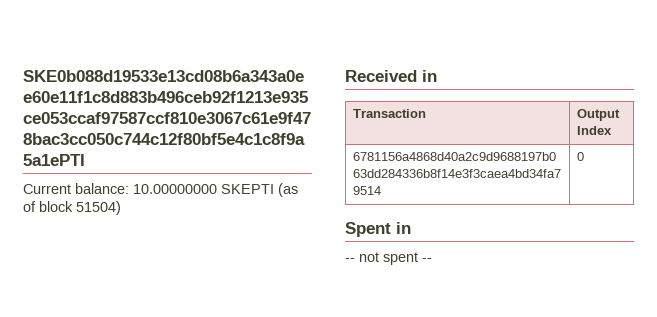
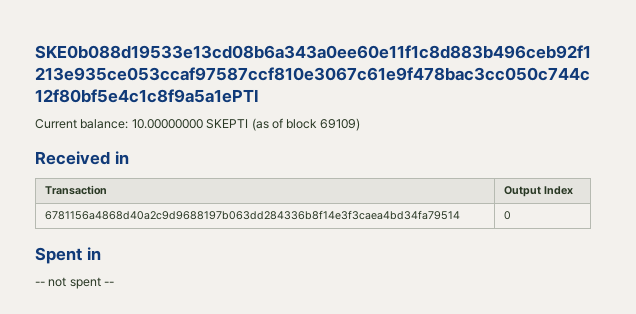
- Current balance: 10.00000000 SKEPTI (as of block 51504)
+ Current balance: 10.00000000 SKEPTI (as of block 69109)

